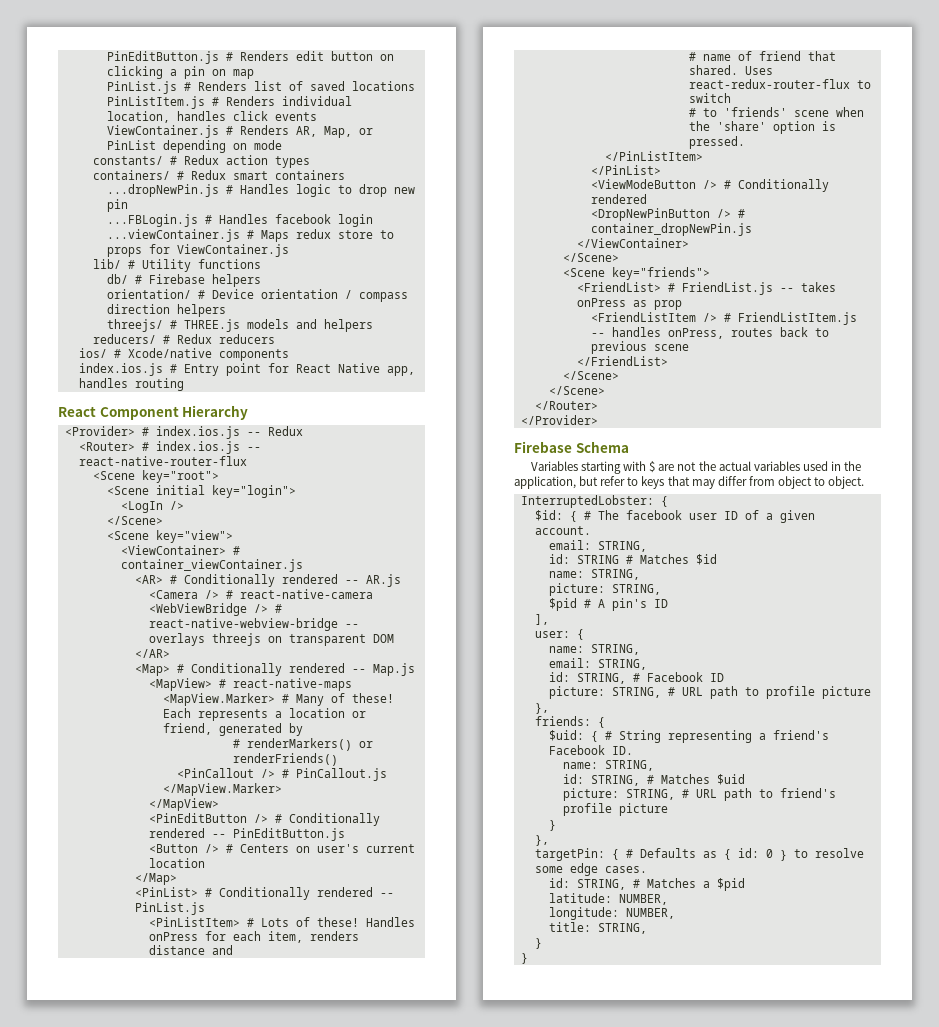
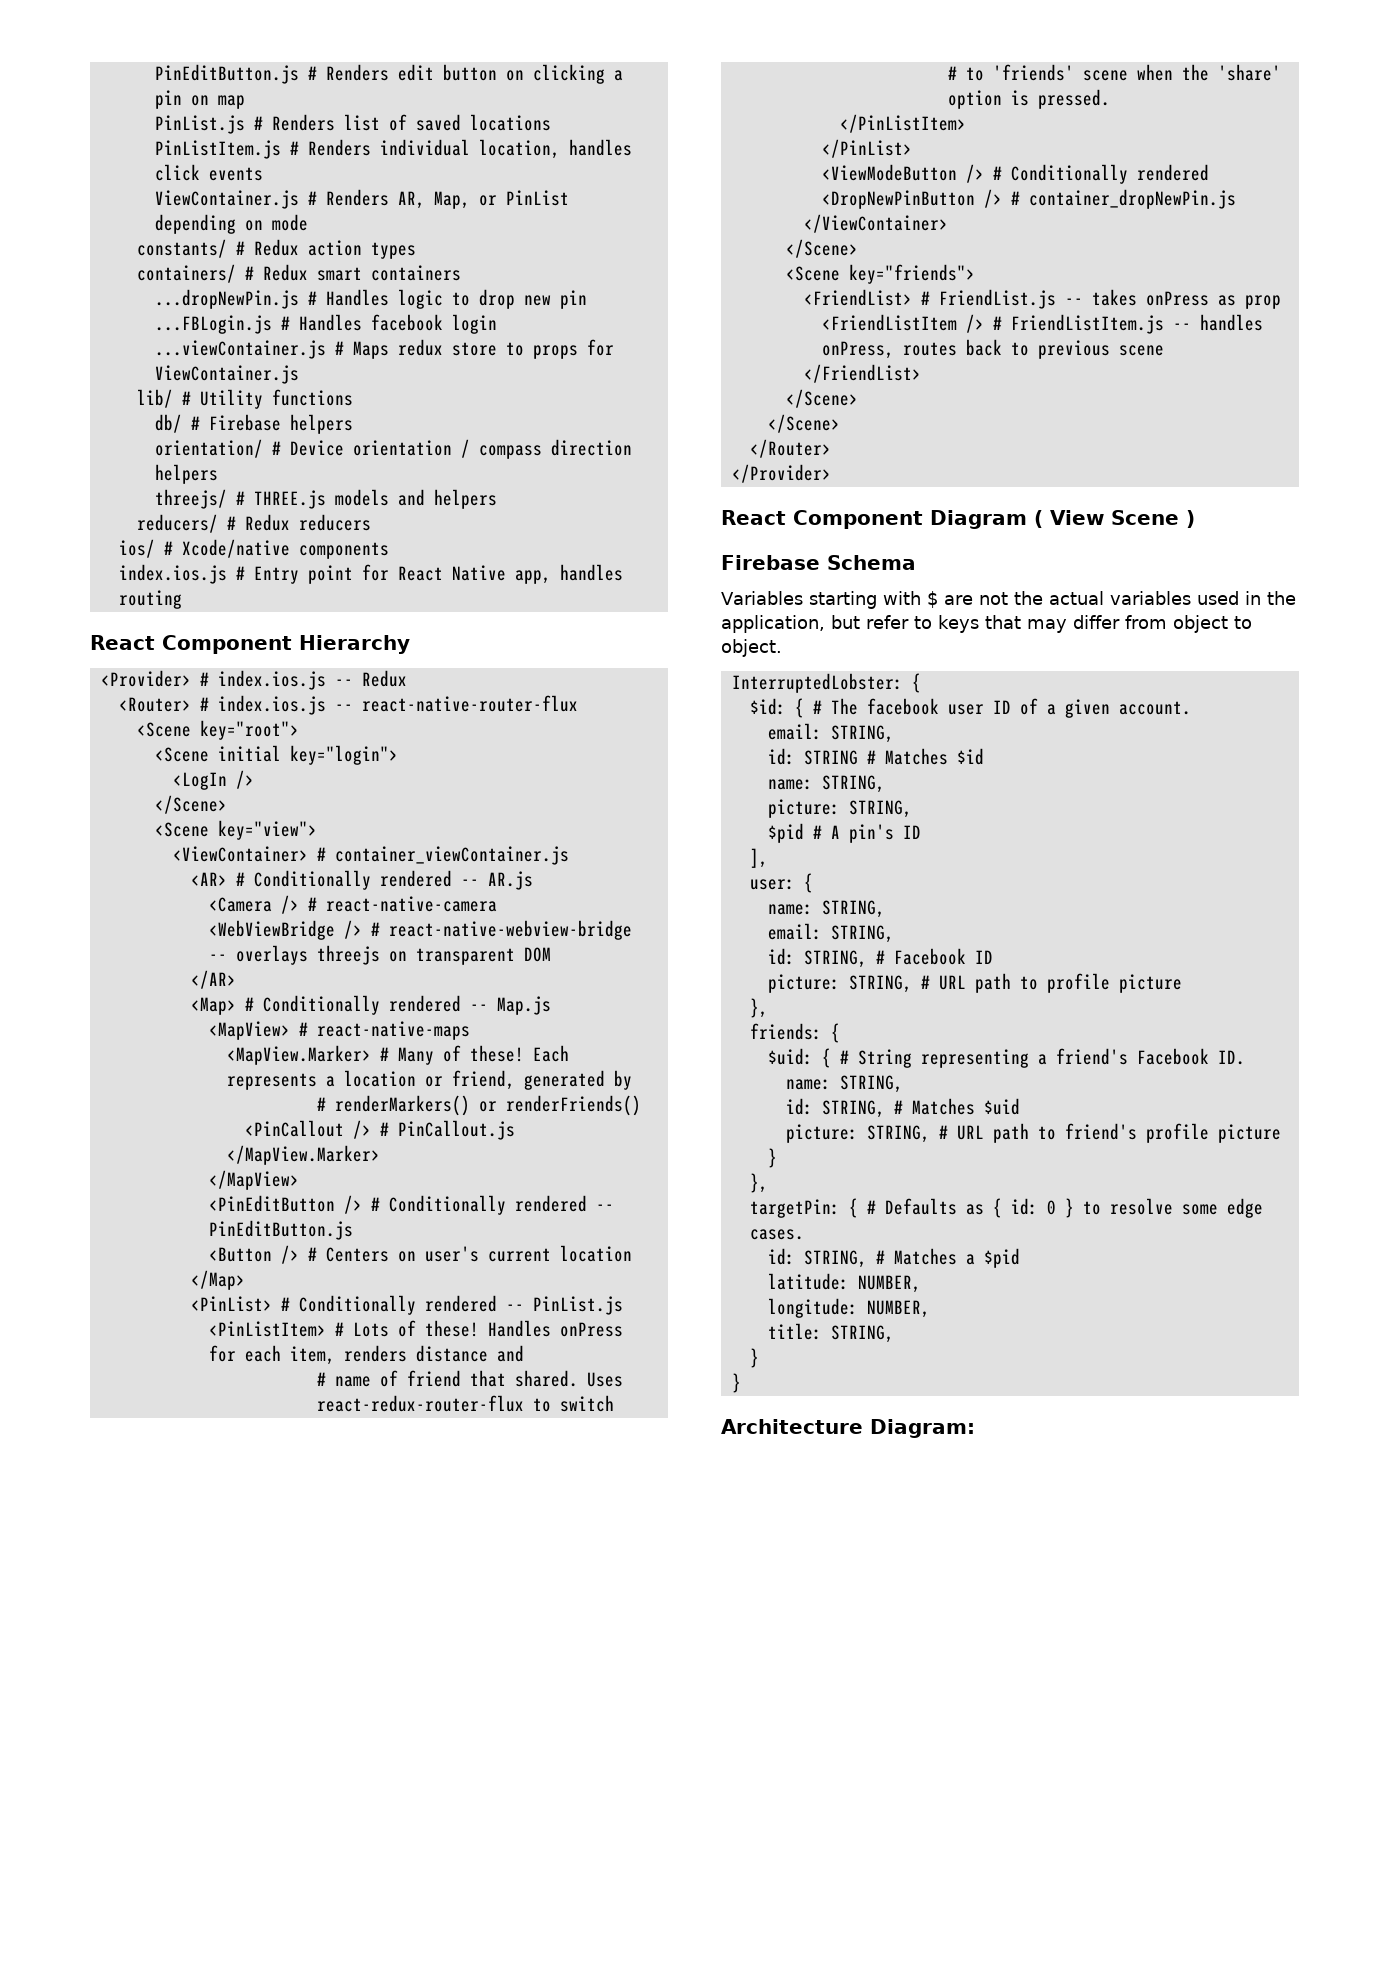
+ React Component Diagram ( View Scene )
+ Architecture Diagram:

